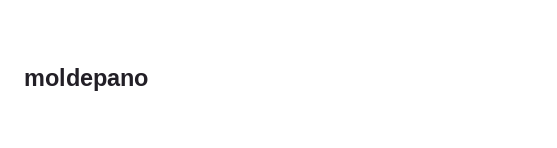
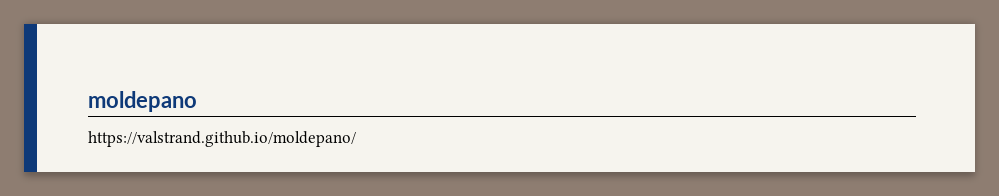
+ https://valstrand.github.io/moldepano/

